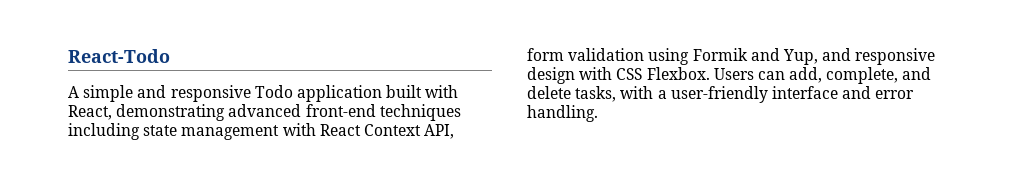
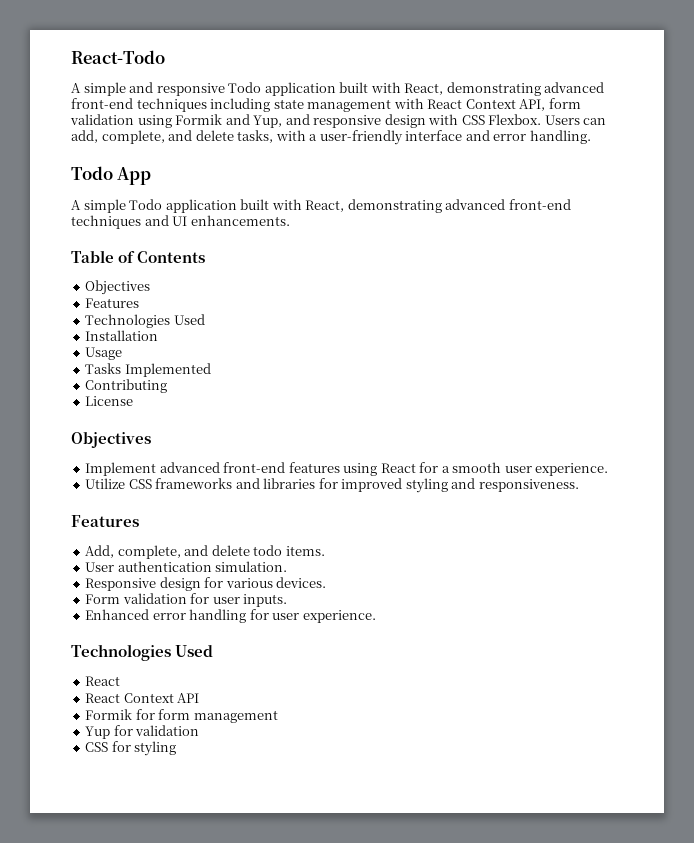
+ Todo App
+ A simple Todo application built with React, demonstrating advanced front-end techniques and UI enhancements.
+ Table of Contents
+ Objectives
+ Features
+ Technologies Used
+ Installation
+ Usage
+ Tasks Implemented
+ Contributing
+ License
+ Objectives
+ Implement advanced front-end features using React for a smooth user experience.
+ Utilize CSS frameworks and libraries for improved styling and responsiveness.
+ Features
+ Add, complete, and delete todo items.
+ User authentication simulation.
+ Responsive design for various devices.
+ Form validation for user inputs.
+ Enhanced error handling for user experience.
+ Technologies Used
+ React
+ React Context API
+ Formik for form management
+ Yup for validation
+ CSS for styling

